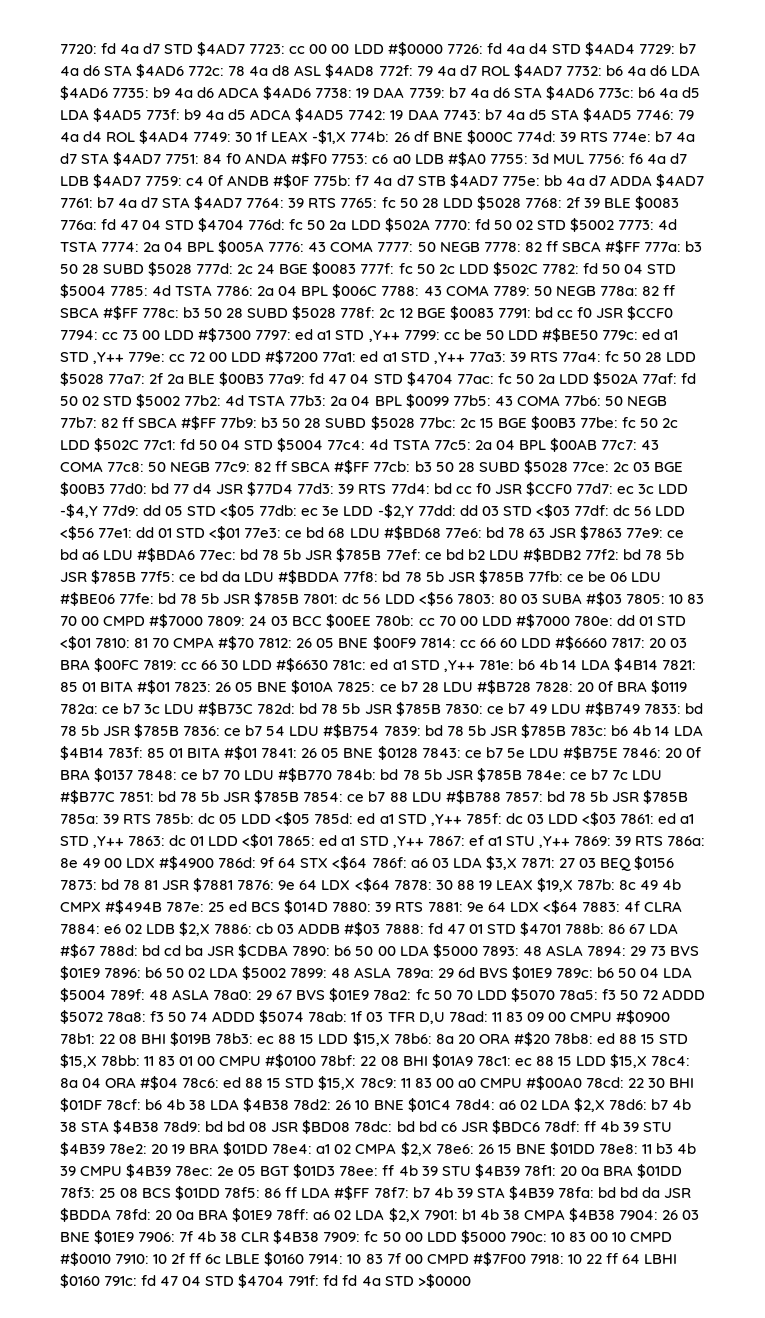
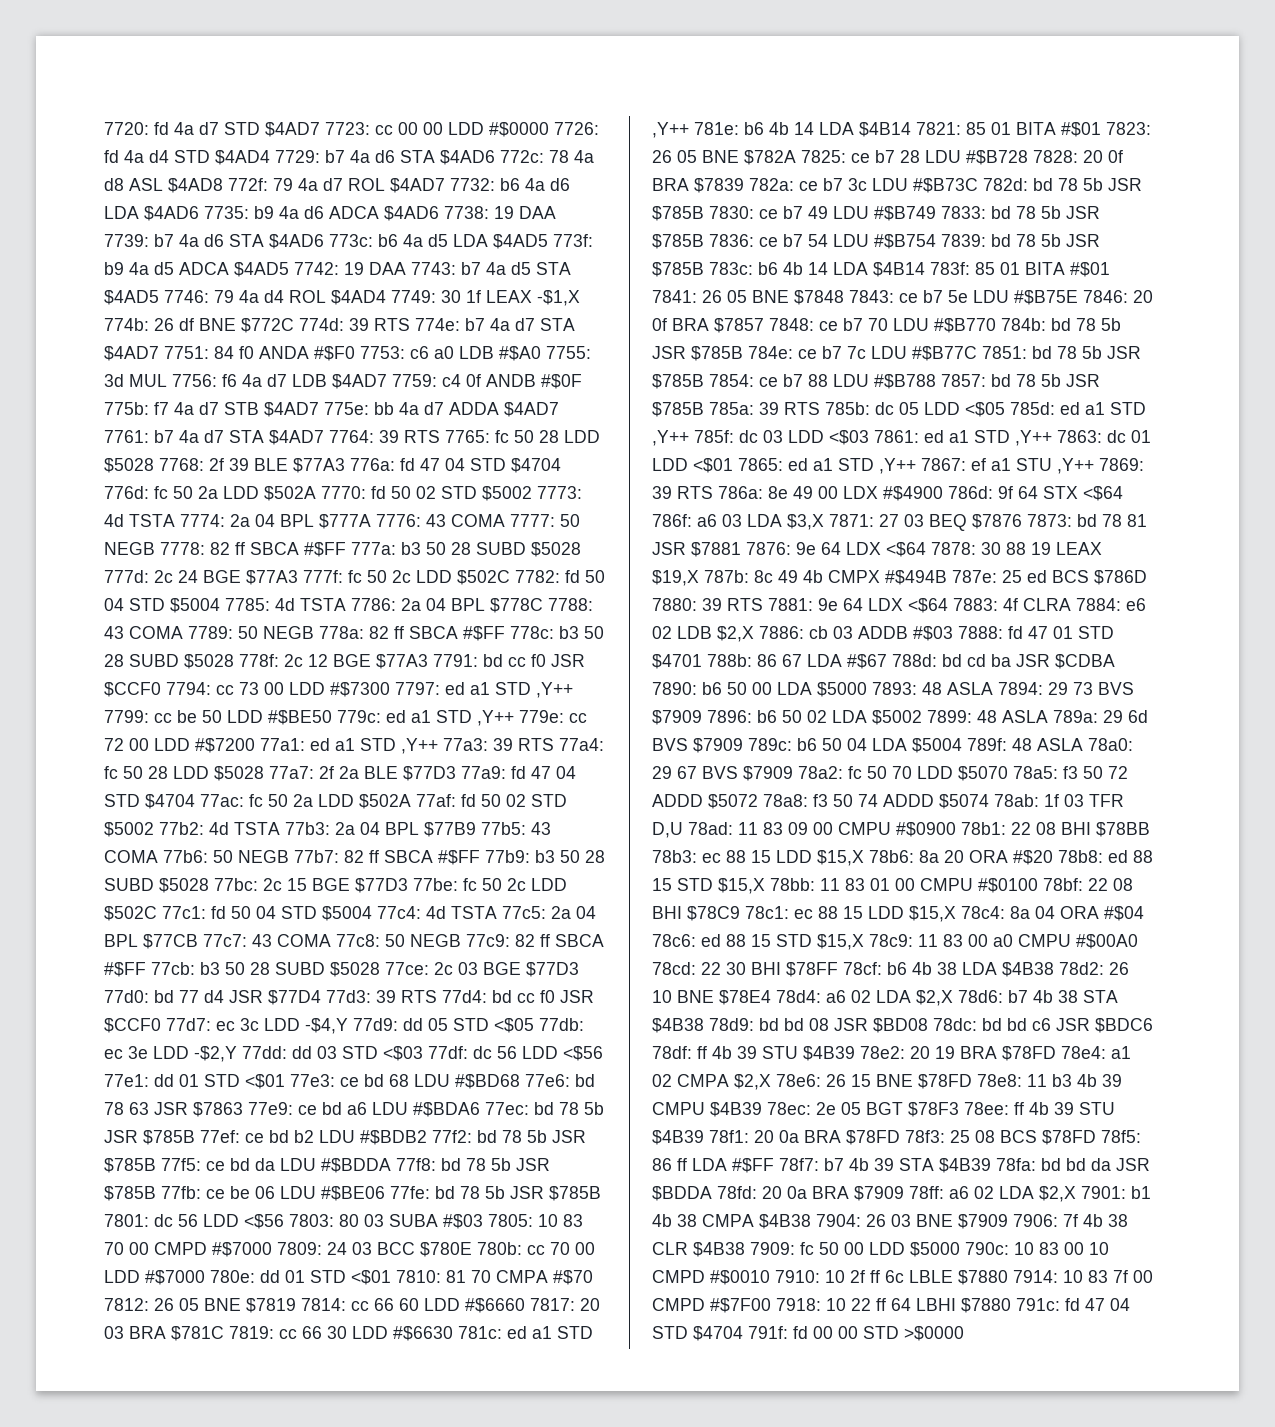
- 26 df BNE $000C 774d:
+ 26 df BNE $772C 774d:
- 2f 39 BLE $0083 776a:
+ 2f 39 BLE $77A3 776a:
- 2a 04 BPL $005A 7776:
+ 2a 04 BPL $777A 7776:
- 2c 24 BGE $0083 777f:
+ 2c 24 BGE $77A3 777f:
- 2a 04 BPL $006C 7788:
+ 2a 04 BPL $778C 7788:
- 2c 12 BGE $0083 7791:
+ 2c 12 BGE $77A3 7791:
- 2f 2a BLE $00B3 77a9:
+ 2f 2a BLE $77D3 77a9:
- 2a 04 BPL $0099 77b5:
+ 2a 04 BPL $77B9 77b5:
- 2c 15 BGE $00B3 77be:
+ 2c 15 BGE $77D3 77be:
- 2a 04 BPL $00AB 77c7:
+ 2a 04 BPL $77CB 77c7:
- 2c 03 BGE $00B3 77d0:
+ 2c 03 BGE $77D3 77d0:
- 24 03 BCC $00EE 780b:
+ 24 03 BCC $780E 780b:
- 26 05 BNE $00F9 7814:
+ 26 05 BNE $7819 7814:
- 20 03 BRA $00FC 7819:
+ 20 03 BRA $781C 7819:
- 26 05 BNE $010A 7825:
+ 26 05 BNE $782A 7825:
- 20 0f BRA $0119 782a:
+ 20 0f BRA $7839 782a:
- 26 05 BNE $0128 7843:
+ 26 05 BNE $7848 7843:
- 20 0f BRA $0137 7848:
+ 20 0f BRA $7857 7848:
- 27 03 BEQ $0156 7873:
+ 27 03 BEQ $7876 7873:
- 25 ed BCS $014D 7880:
+ 25 ed BCS $786D 7880:
- 29 73 BVS $01E9 7896:
+ 29 73 BVS $7909 7896:
- 29 6d BVS $01E9 789c:
+ 29 6d BVS $7909 789c:
- 29 67 BVS $01E9 78a2:
+ 29 67 BVS $7909 78a2:
- 22 08 BHI $019B 78b3:
+ 22 08 BHI $78BB 78b3:
- 22 08 BHI $01A9 78c1:
+ 22 08 BHI $78C9 78c1:
- 22 30 BHI $01DF 78cf:
+ 22 30 BHI $78FF 78cf:
- 26 10 BNE $01C4 78d4:
+ 26 10 BNE $78E4 78d4:
- 20 19 BRA $01DD 78e4:
+ 20 19 BRA $78FD 78e4:
- 26 15 BNE $01DD 78e8:
+ 26 15 BNE $78FD 78e8:
- 2e 05 BGT $01D3 78ee:
+ 2e 05 BGT $78F3 78ee:
- 20 0a BRA $01DD 78f3:
+ 20 0a BRA $78FD 78f3:
- 25 08 BCS $01DD 78f5:
+ 25 08 BCS $78FD 78f5:
- 20 0a BRA $01E9 78ff:
+ 20 0a BRA $7909 78ff:
- 26 03 BNE $01E9 7906:
+ 26 03 BNE $7909 7906:
- 10 2f ff 6c LBLE $0160 7914:
+ 10 2f ff 6c LBLE $7880 7914:
- 10 22 ff 64 LBHI $0160 791c:
+ 10 22 ff 64 LBHI $7880 791c:
- fd fd 4a STD >$0000
+ fd 00 00 STD >$0000

